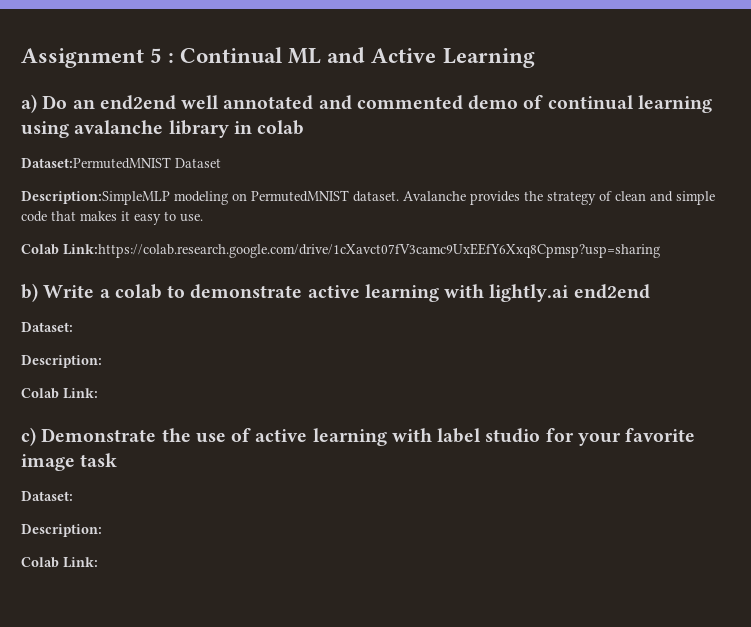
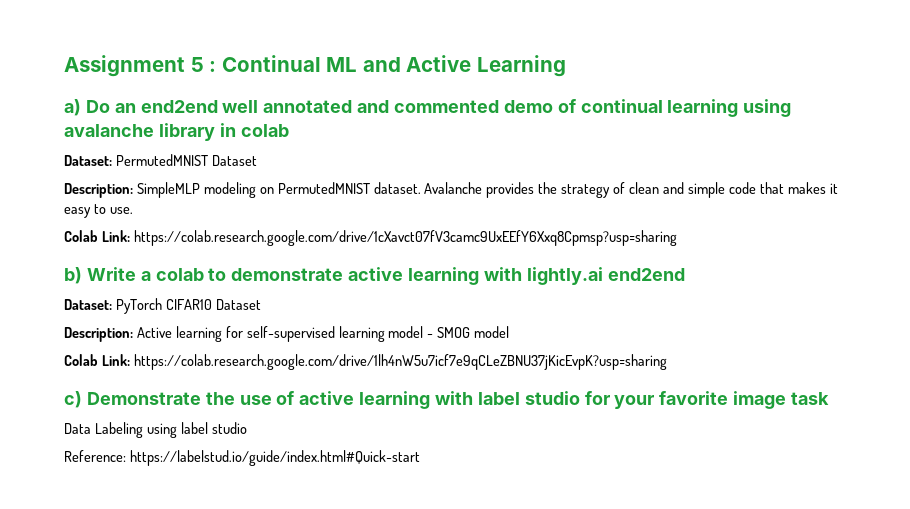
- Dataset:PermutedMNIST Dataset
- Description:SimpleMLP modeling on PermutedMNIST dataset.
+ Dataset: PermutedMNIST Dataset
+ Description: SimpleMLP modeling on PermutedMNIST dataset.
- Colab Link:https://colab.research.google.com/drive/1cXavct07fV3camc9UxEEfY6Xxq8Cpmsp?usp=sharing
+ Colab Link: https://colab.research.google.com/drive/1cXavct07fV3camc9UxEEfY6Xxq8Cpmsp?usp=sharing
  b) Write a colab to demonstrate active learning with lightly.ai end2end
- Dataset:
- Description:
- Colab Link:
+ Dataset: PyTorch CIFAR10 Dataset
+ Description: Active learning for self-supervised learning model - SMOG model
+ Colab Link: https://colab.research.google.com/drive/1lh4nW5u7icf7e9qCLeZBNU37jKicEvpK?usp=sharing
  c) Demonstrate the use of active learning with label studio for your favorite image task
- Dataset:
- Description:
- Colab Link:
+ Data Labeling using label studio
+ Reference: https://labelstud.io/guide/index.html#Quick-start

